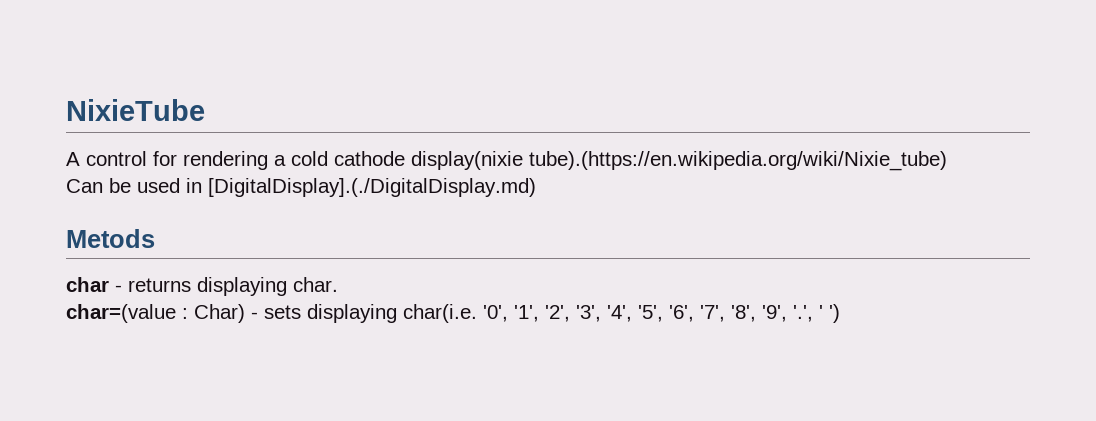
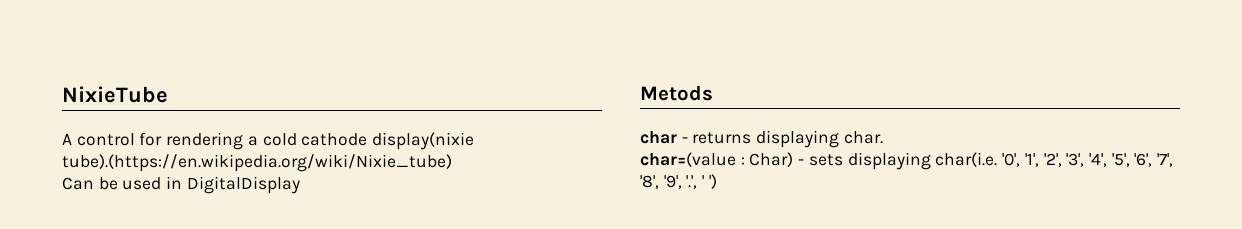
- Can be used in [DigitalDisplay].(./DigitalDisplay.md)
+ Can be used in DigitalDisplay

